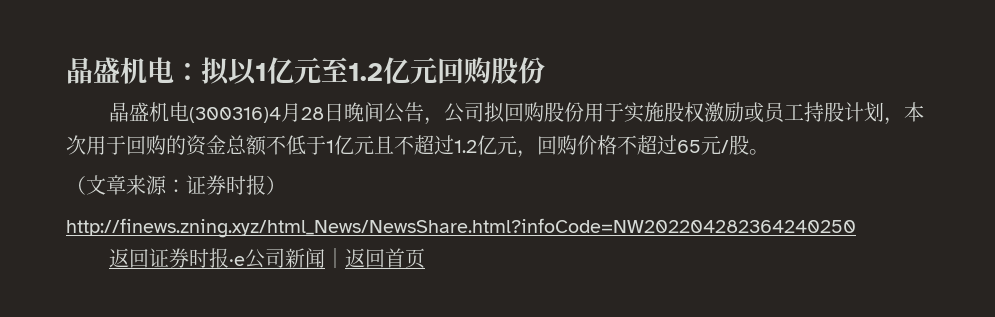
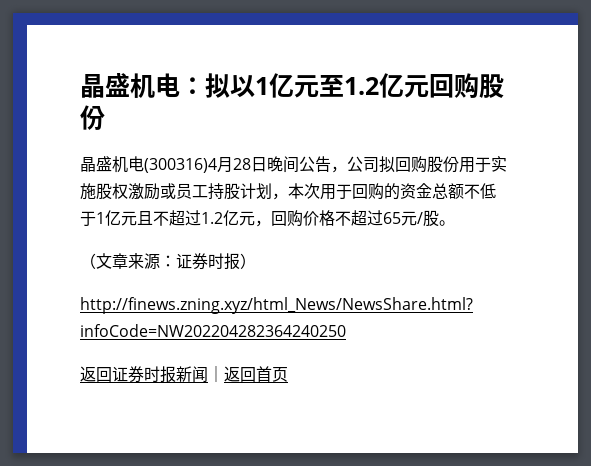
- 返回证券时报·e公司新闻｜返回首页
+ 返回证券时报新闻｜返回首页

